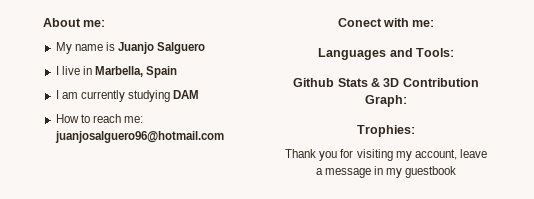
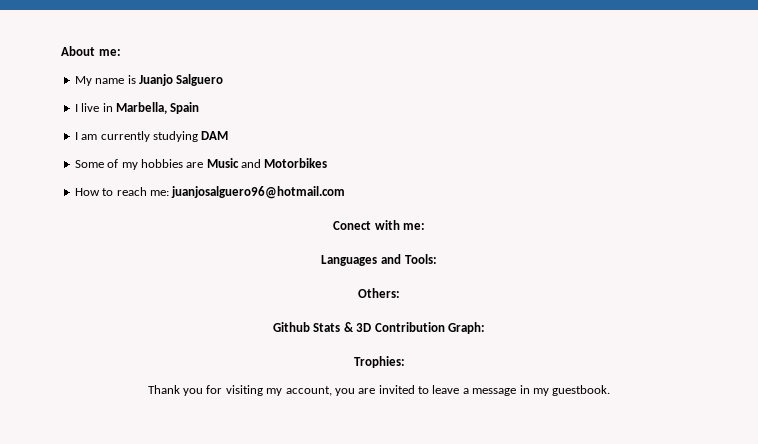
+ Some of my hobbies are Music and Motorbikes
+ Others:
- Thank you for visiting my account, leave a message in my guestbook
+ Thank you for visiting my account, you are invited to leave a message in my guestbook.

